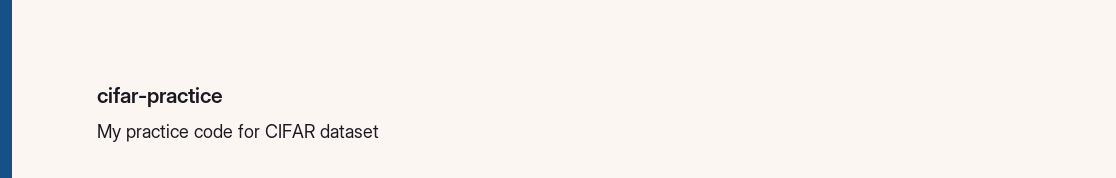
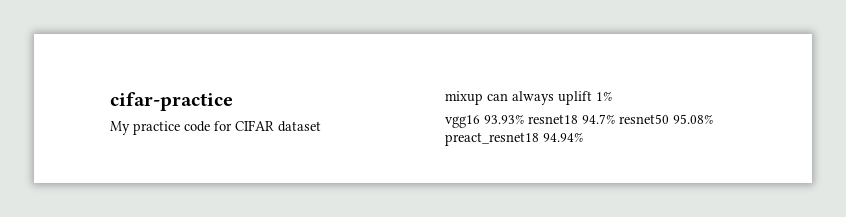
+ mixup can always uplift 1%
+ vgg16 93.93% resnet18 94.7% resnet50 95.08% preact_resnet18 94.94%

